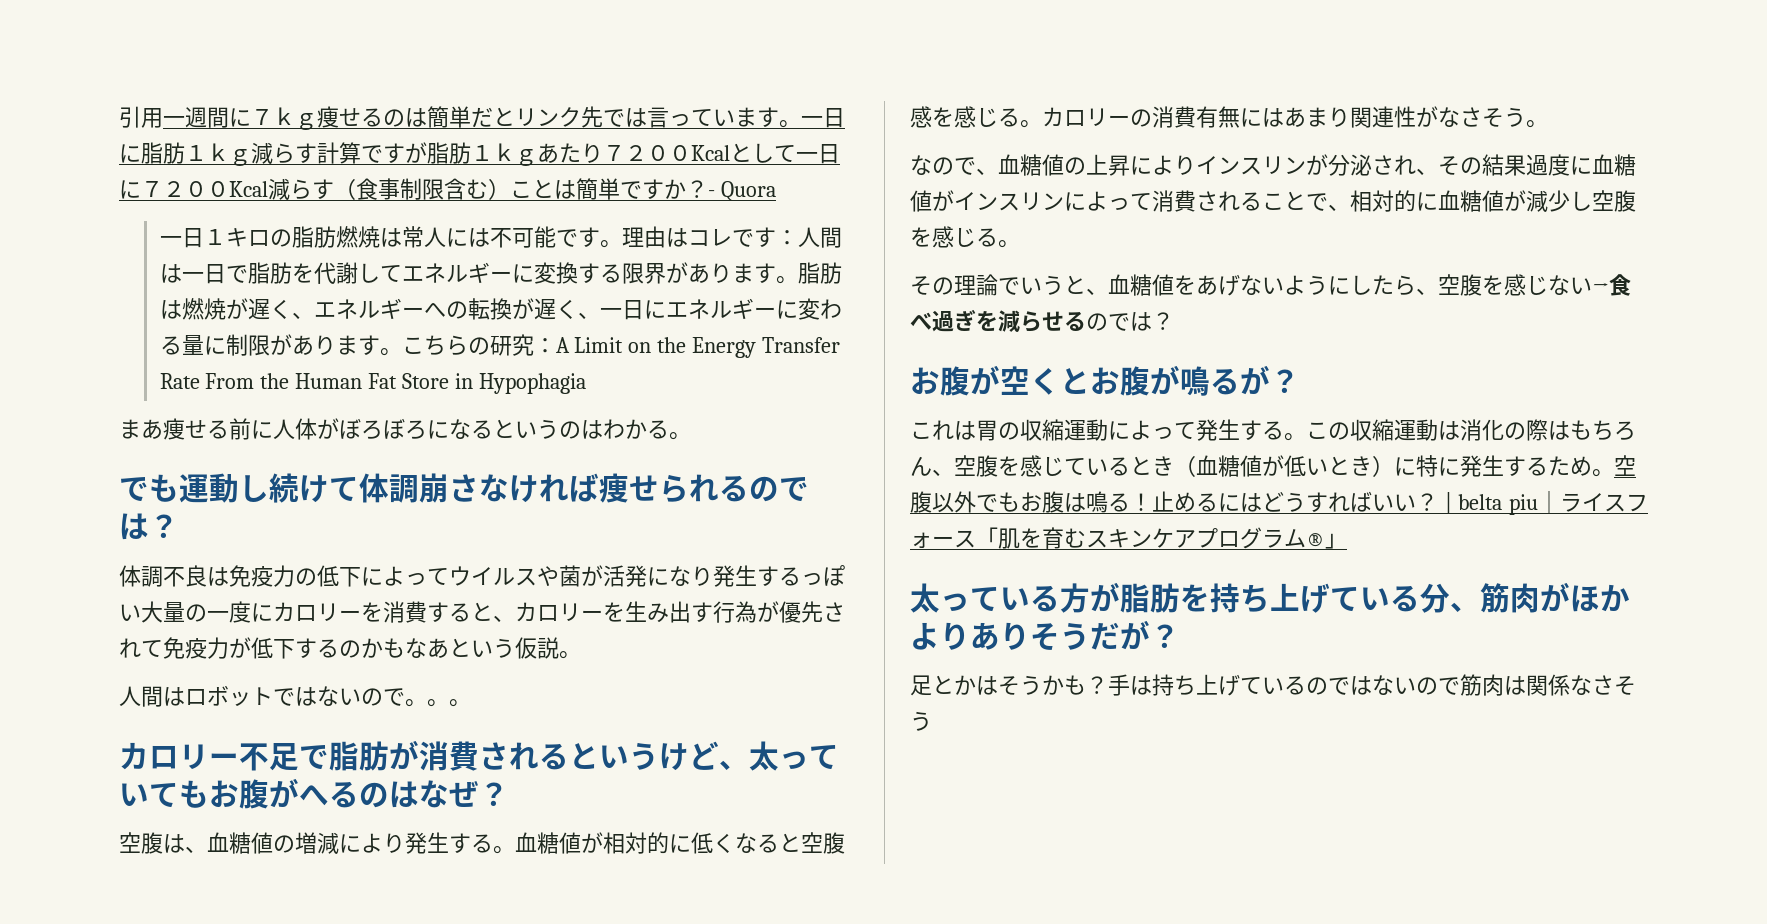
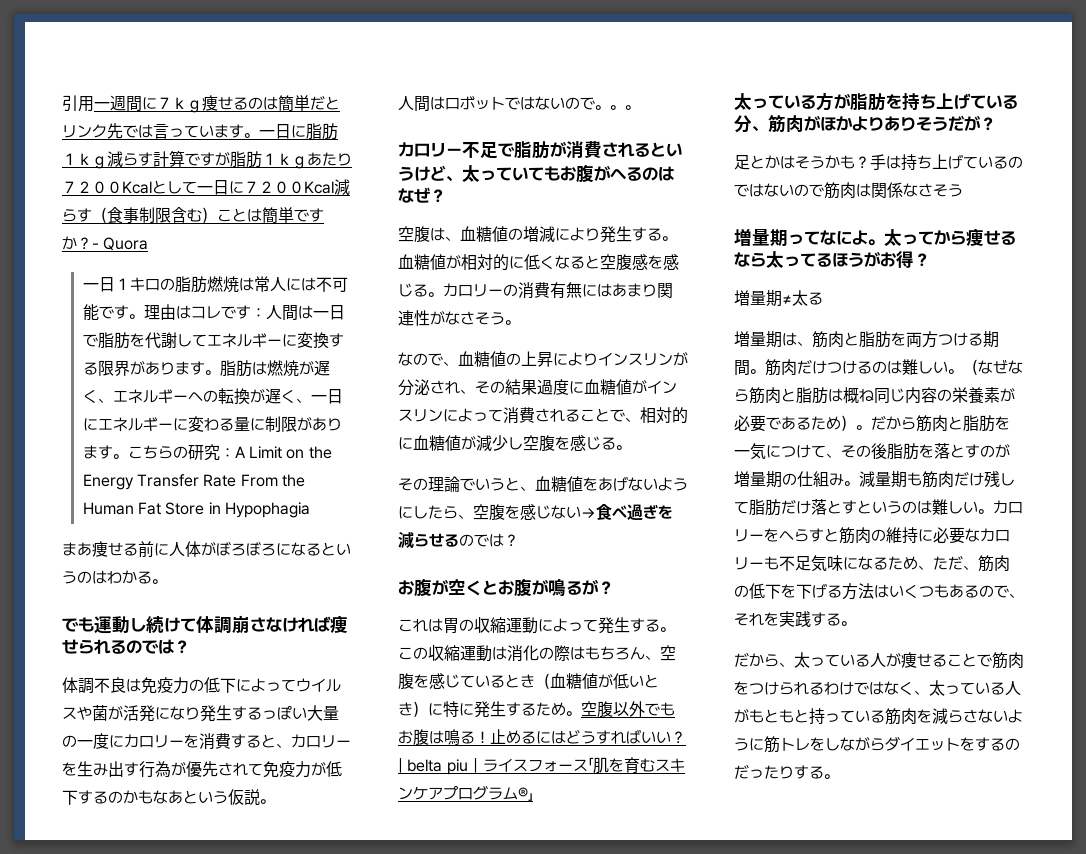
+ 増量期ってなによ。太ってから痩せるなら太ってるほうがお得？
+ 増量期≠太る
+ 増量期は、筋肉と脂肪を両方つける期間。筋肉だけつけるのは難しい。（なぜなら筋肉と脂肪は概ね同じ内容の栄養素が必要であるため）。だから筋肉と脂肪を一気につけて、その後脂肪を落とすのが増量期の仕組み。減量期も筋肉だけ残して脂肪だけ落とすというのは難しい。カロリーをへらすと筋肉の維持に必要なカロリーも不足気味になるため、ただ、筋肉の低下を下げる方法はいくつもあるので、それを実践する。
+ だから、太っている人が痩せることで筋肉をつけられるわけではなく、太っている人がもともと持っている筋肉を減らさないように筋トレをしながらダイエットをするのだったりする。

